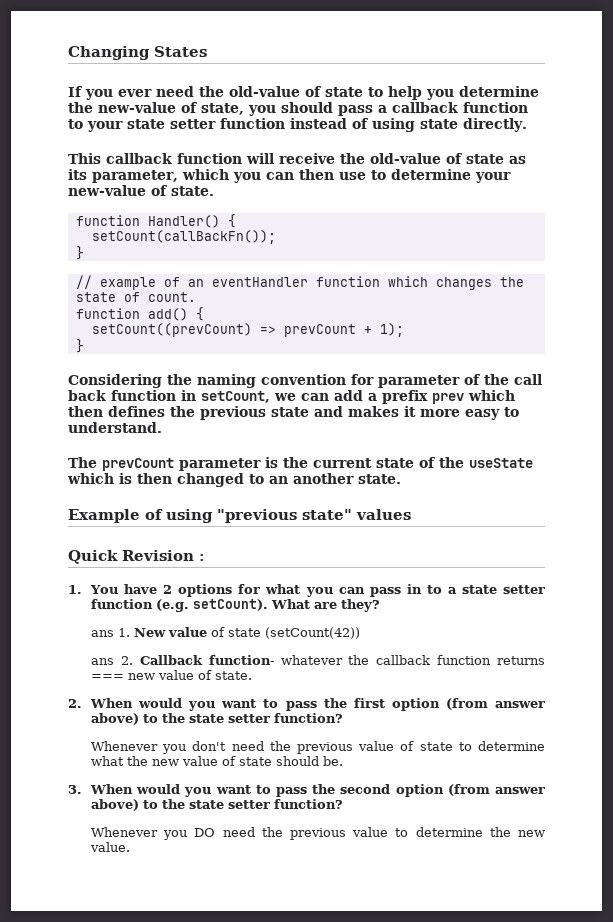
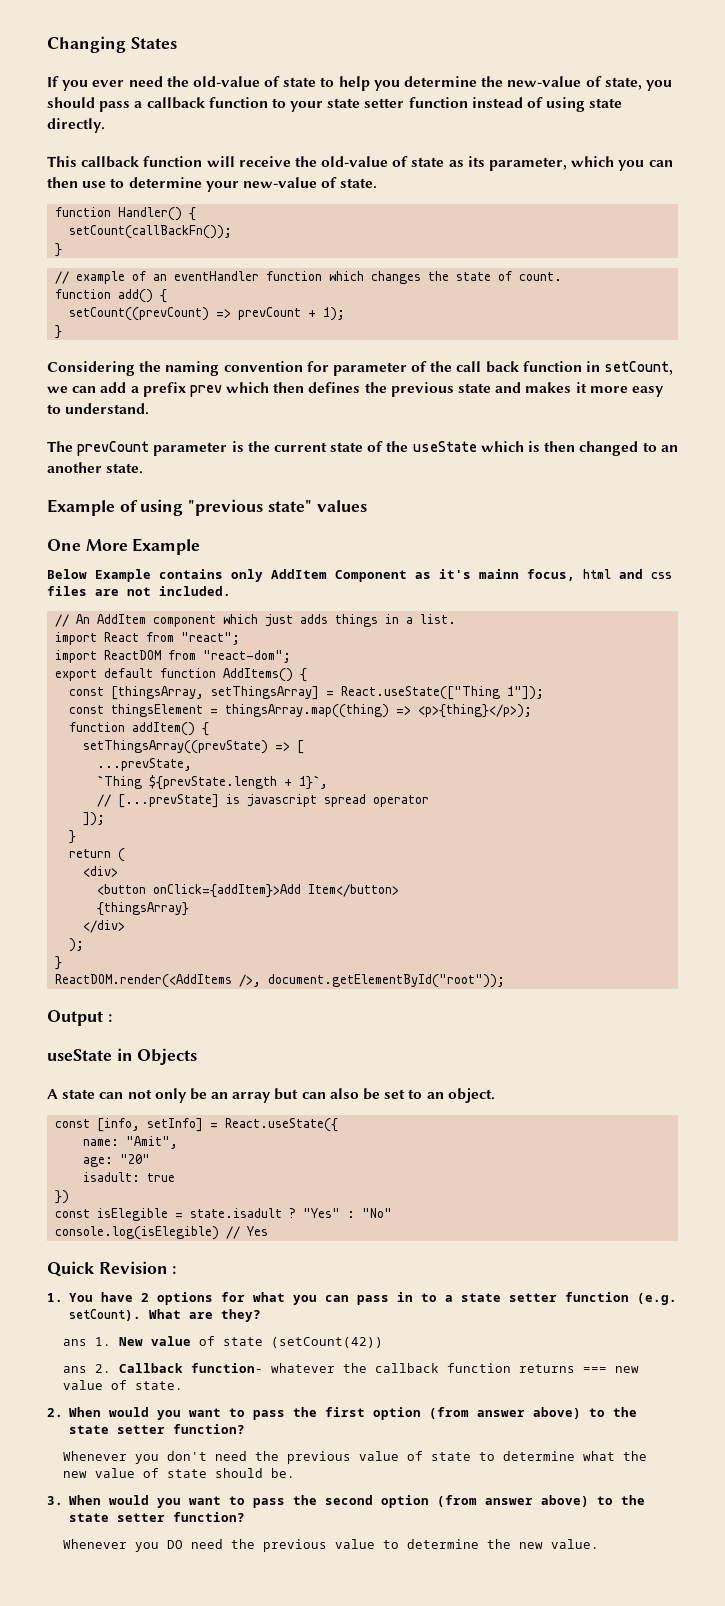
+ One More Example
+ Below Example contains only AddItem Component as it's mainn focus, html and css files are not included.
+ // An AddItem component which just adds things in a list.
+ import React from "react";
+ import ReactDOM from "react-dom";
+ export default function AddItems() {
+ const [thingsArray, setThingsArray] = React.useState(["Thing 1"]);
+ const thingsElement = thingsArray.map((thing) => <p>{thing}</p>);
+ function addItem() {
+ setThingsArray((prevState) => [
+ ...prevState,
+ `Thing ${prevState.length + 1}`,
+ // [...prevState] is javascript spread operator
+ ]);
+ }
+ return (
+ <div>
+ <button onClick={addItem}>Add Item</button>
+ {thingsArray}
+ </div>
+ );
+ }
+ ReactDOM.render(<AddItems />, document.getElementById("root"));
+ Output :
+ useState in Objects
+ A state can not only be an array but can also be set to an object.
+ const [info, setInfo] = React.useState({
+ name: "Amit",
+ age: "20"
+ isadult: true
+ })
+ const isElegible = state.isadult ? "Yes" : "No"
+ console.log(isElegible) // Yes

